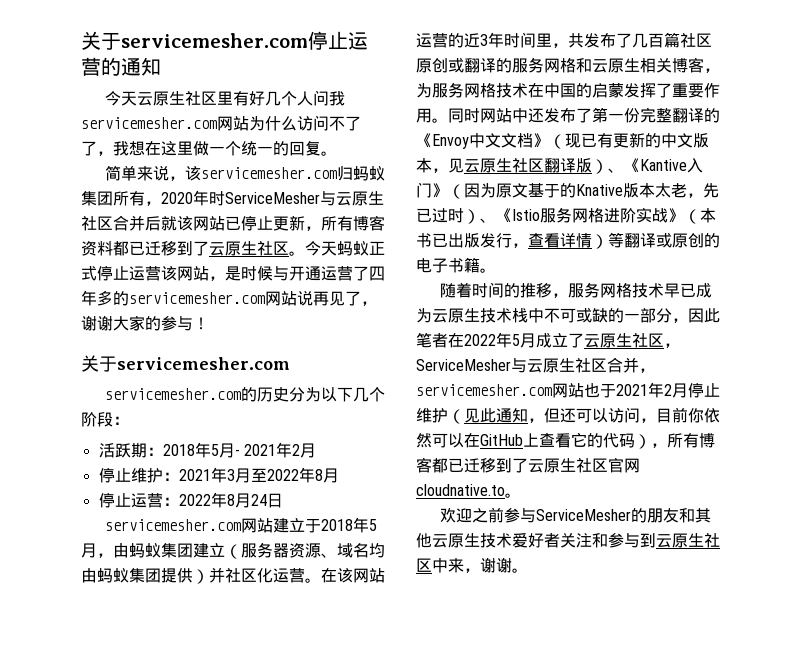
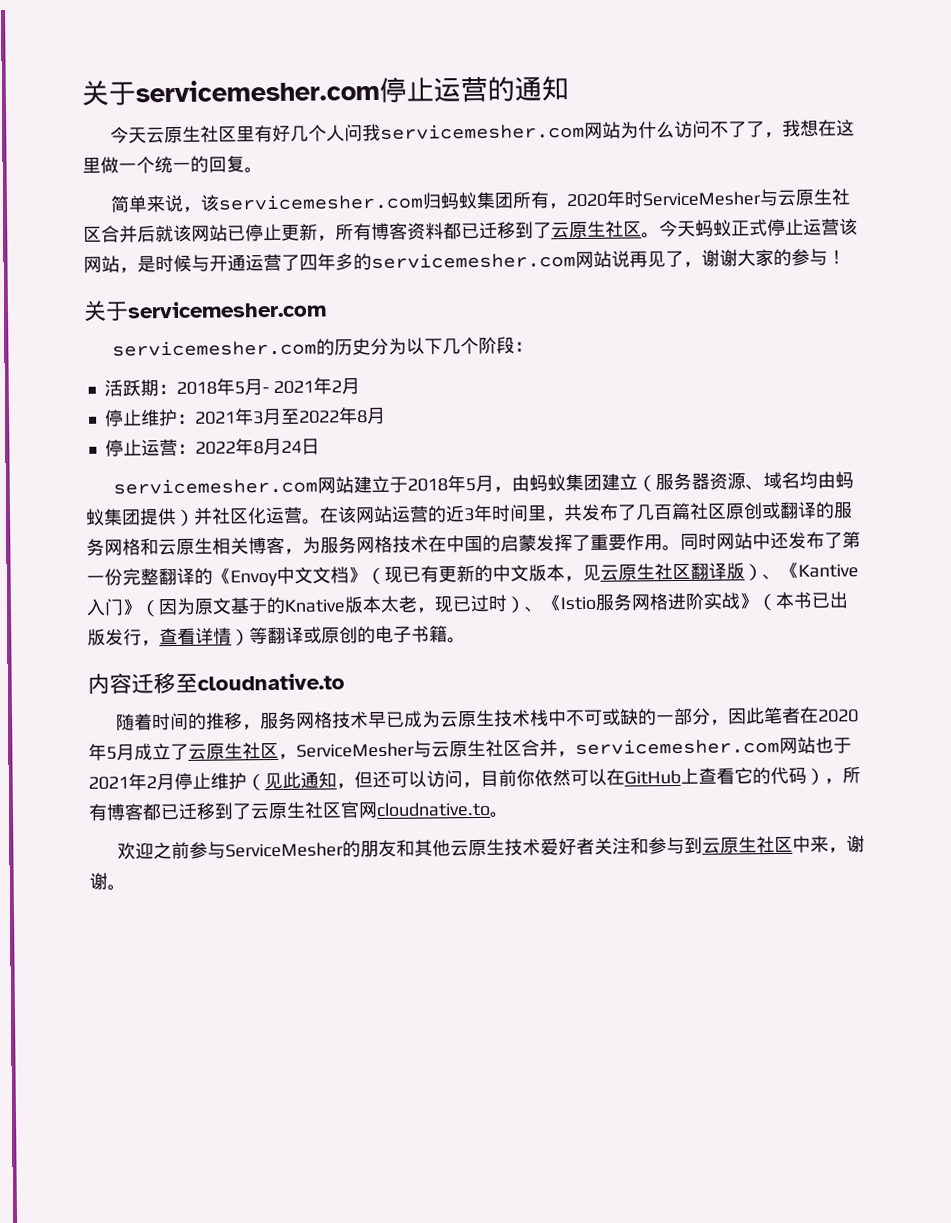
- 同时网站中还发布了第一份完整翻译的《Envoy中文文档》（现已有更新的中文版本，见云原生社区翻译版）、《Kantive入门》（因为原文基于的Knative版本太老，先已过时）、《Istio服务网格进阶实战》（本书已出版发行，查看详情）等翻译或原创的电子书籍。
+ 同时网站中还发布了第一份完整翻译的《Envoy中文文档》（现已有更新的中文版本，见云原生社区翻译版）、《Kantive入门》（因为原文基于的Knative版本太老，现已过时）、《Istio服务网格进阶实战》（本书已出版发行，查看详情）等翻译或原创的电子书籍。
+ 内容迁移至cloudnative.to
- 随着时间的推移，服务网格技术早已成为云原生技术栈中不可或缺的一部分，因此笔者在2022年5月成立了云原生社区，ServiceMesher与云原生社区合并，servicemesher.com网站也于2021年2月停止维护（见此通知，但还可以访问，目前你依然可以在GitHub上查看它的代码），所有博客都已迁移到了云原生社区官网cloudnative.to。
+ 随着时间的推移，服务网格技术早已成为云原生技术栈中不可或缺的一部分，因此笔者在2020年5月成立了云原生社区，ServiceMesher与云原生社区合并，servicemesher.com网站也于2021年2月停止维护（见此通知，但还可以访问，目前你依然可以在GitHub上查看它的代码），所有博客都已迁移到了云原生社区官网cloudnative.to。

